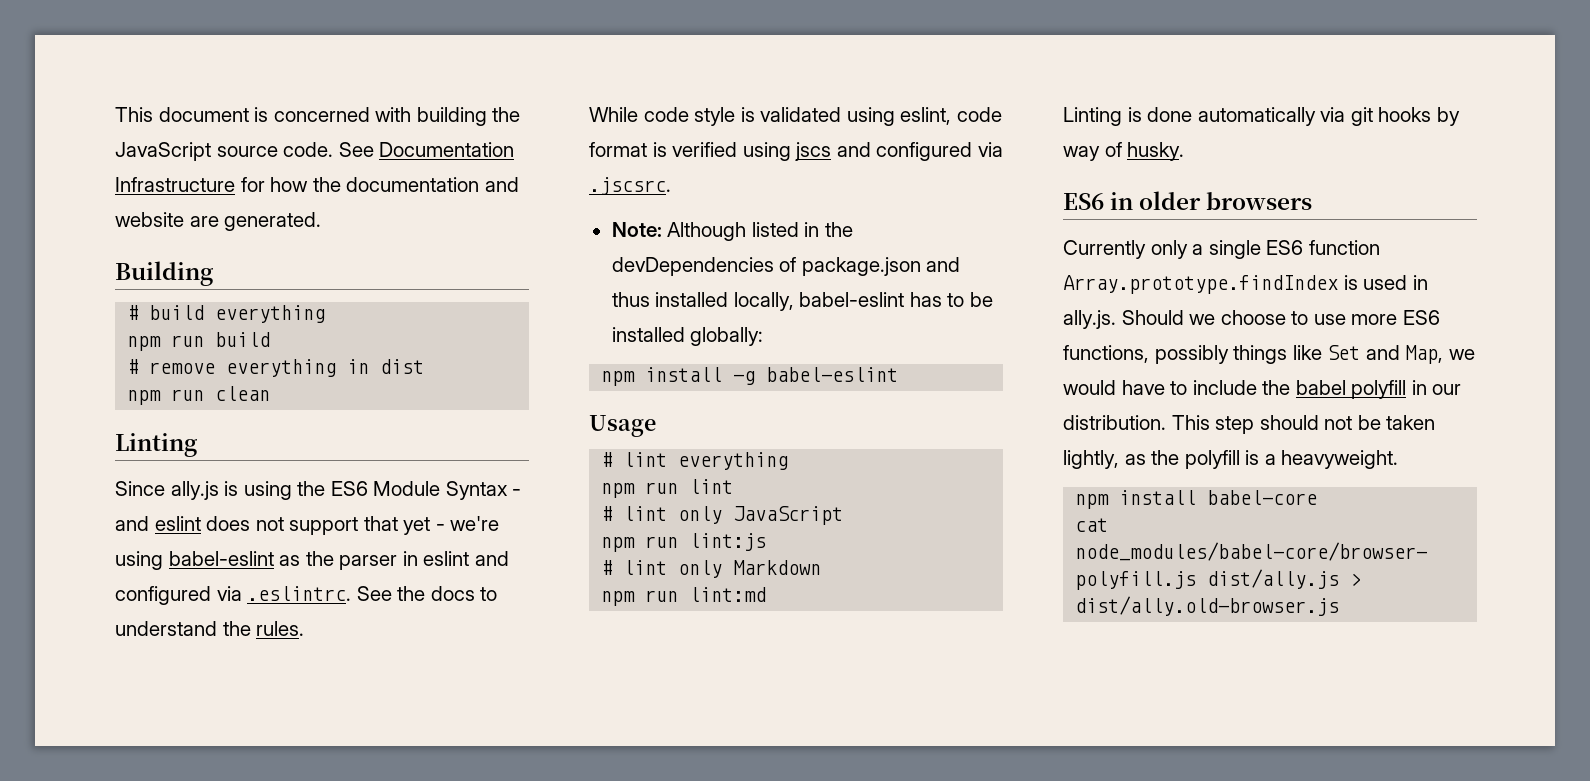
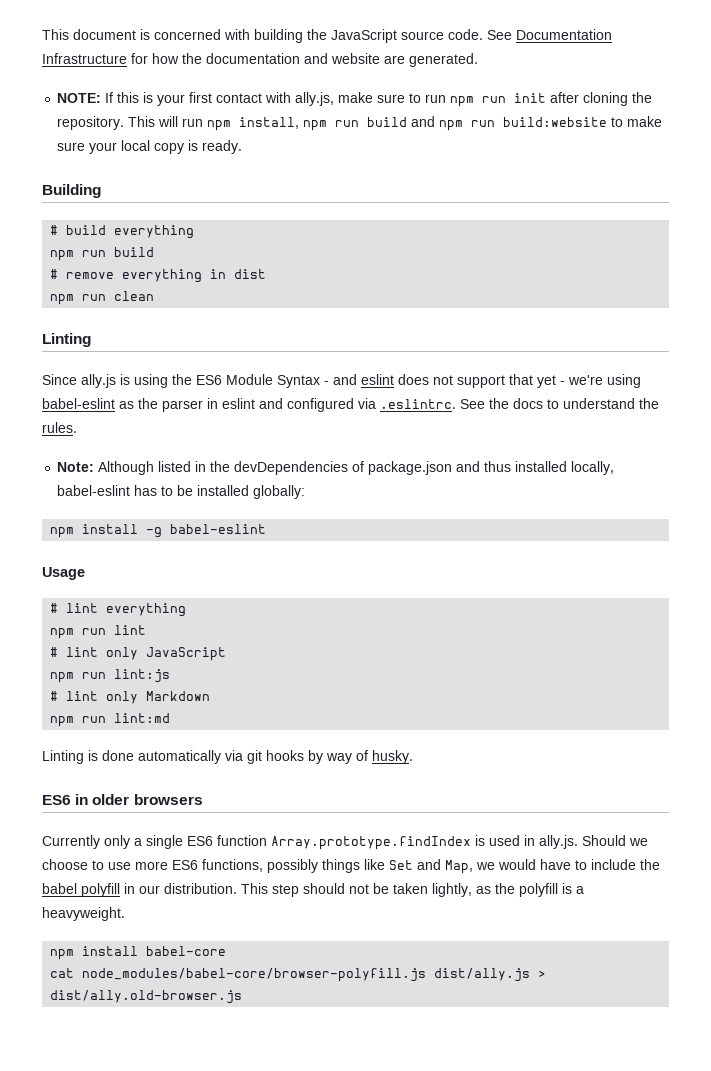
+ NOTE: If this is your first contact with ally.js, make sure to run npm run init after cloning the repository. This will run npm install, npm run build and npm run build:website to make sure your local copy is ready.
- While code style is validated using eslint, code format is verified using jscs and configured via .jscsrc.

